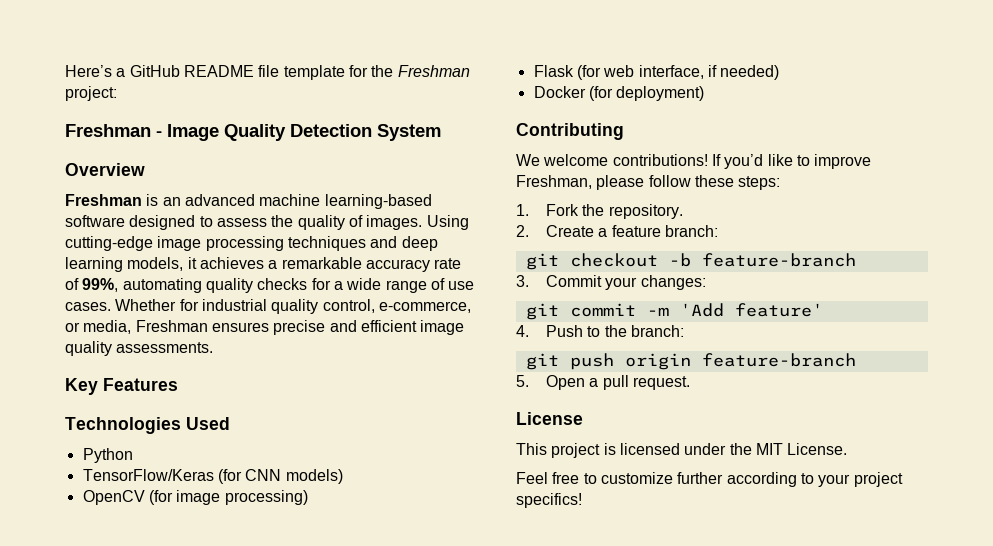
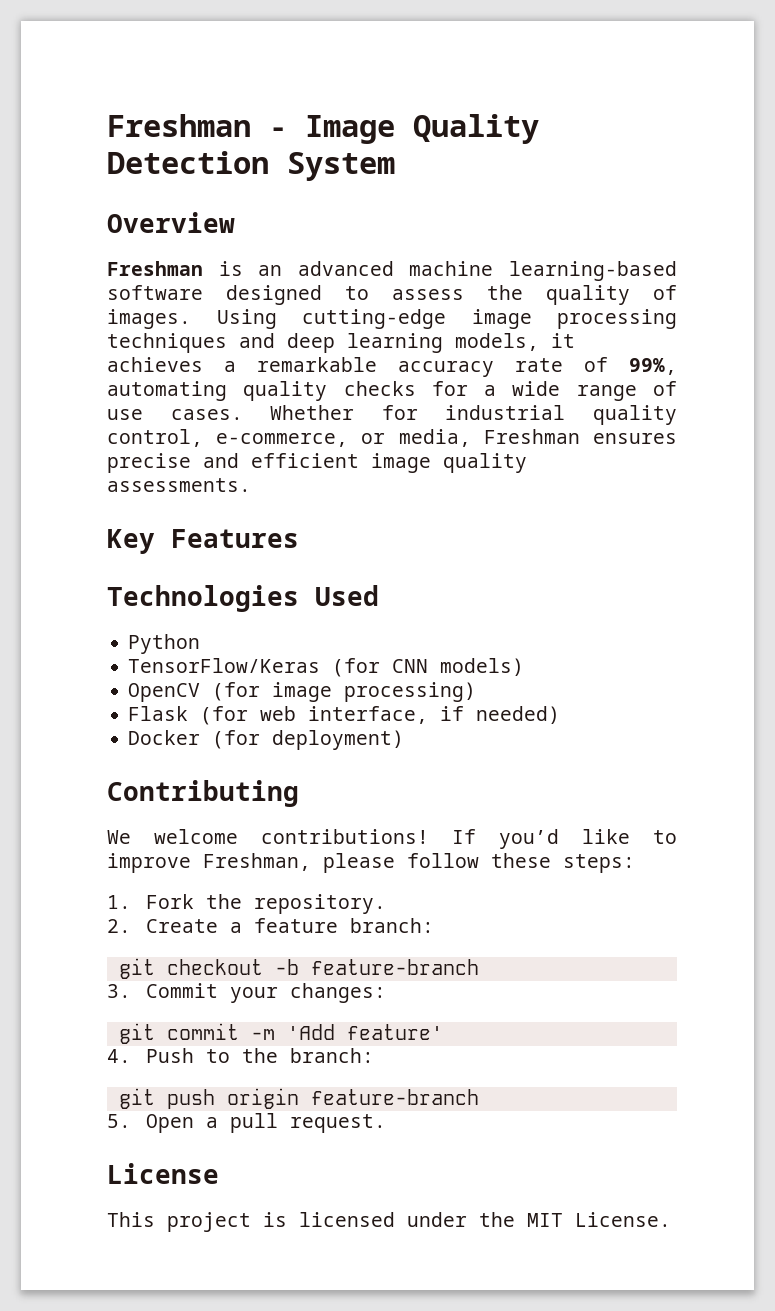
- Here’s a GitHub README file template for the Freshman project:
- Feel free to customize further according to your project specifics!

